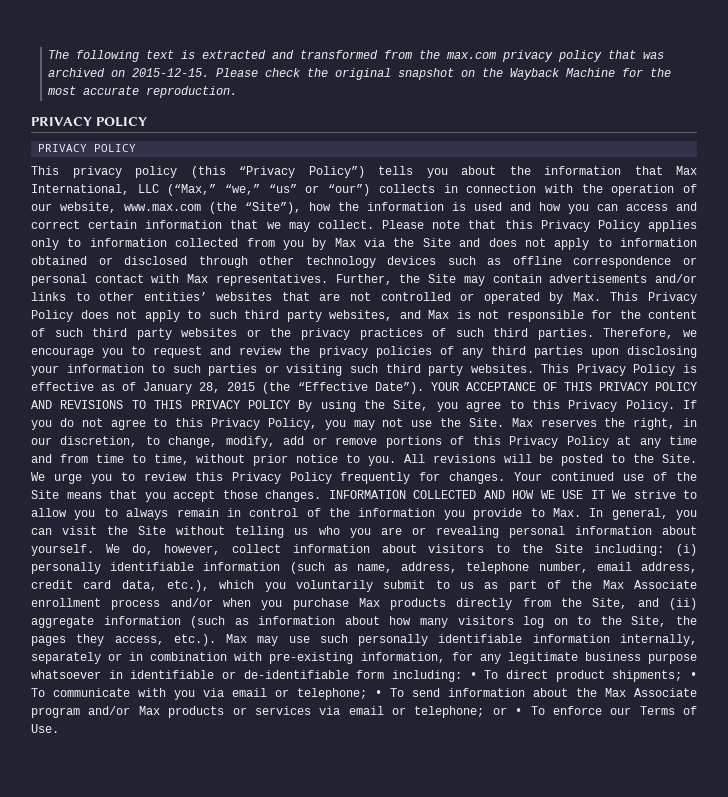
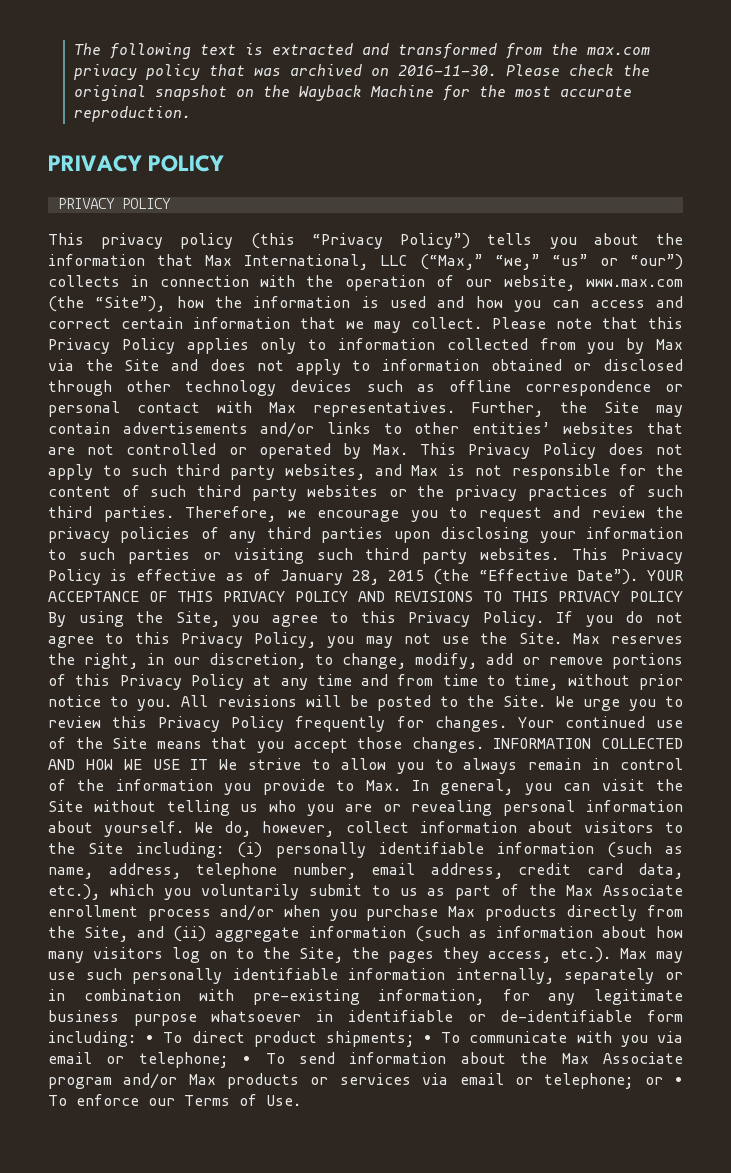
- The following text is extracted and transformed from the max.com privacy policy that was archived on 2015-12-15.
+ The following text is extracted and transformed from the max.com privacy policy that was archived on 2016-11-30.

